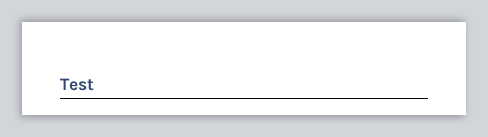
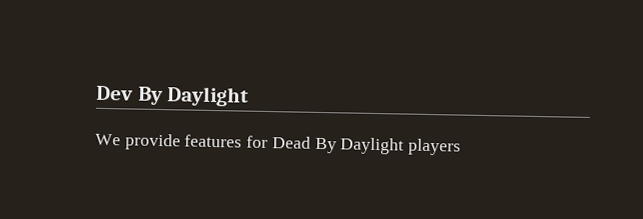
- Test
+ Dev By Daylight
+ We provide features for Dead By Daylight players

